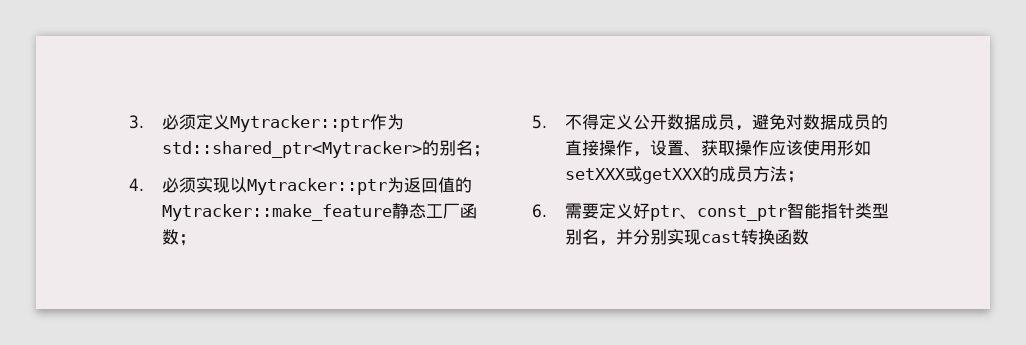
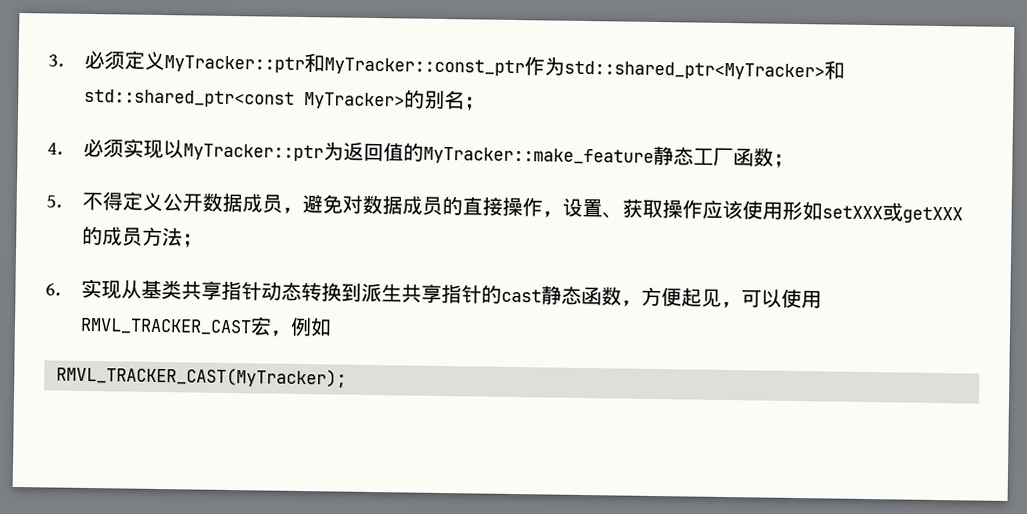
- 3.必须定义Mytracker::ptr作为std::shared_ptr<Mytracker>的别名；
+ 3.必须定义MyTracker::ptr和MyTracker::const_ptr作为std::shared_ptr<MyTracker>和std::shared_ptr<const MyTracker>的别名；
- 4.必须实现以Mytracker::ptr为返回值的Mytracker::make_feature静态工厂函数；
+ 4.必须实现以MyTracker::ptr为返回值的MyTracker::make_feature静态工厂函数；
- 6.需要定义好ptr、const_ptr智能指针类型别名，并分别实现cast转换函数
+ 6.实现从基类共享指针动态转换到派生共享指针的cast静态函数，方便起见，可以使用RMVL_TRACKER_CAST宏，例如
+ RMVL_TRACKER_CAST(MyTracker);

